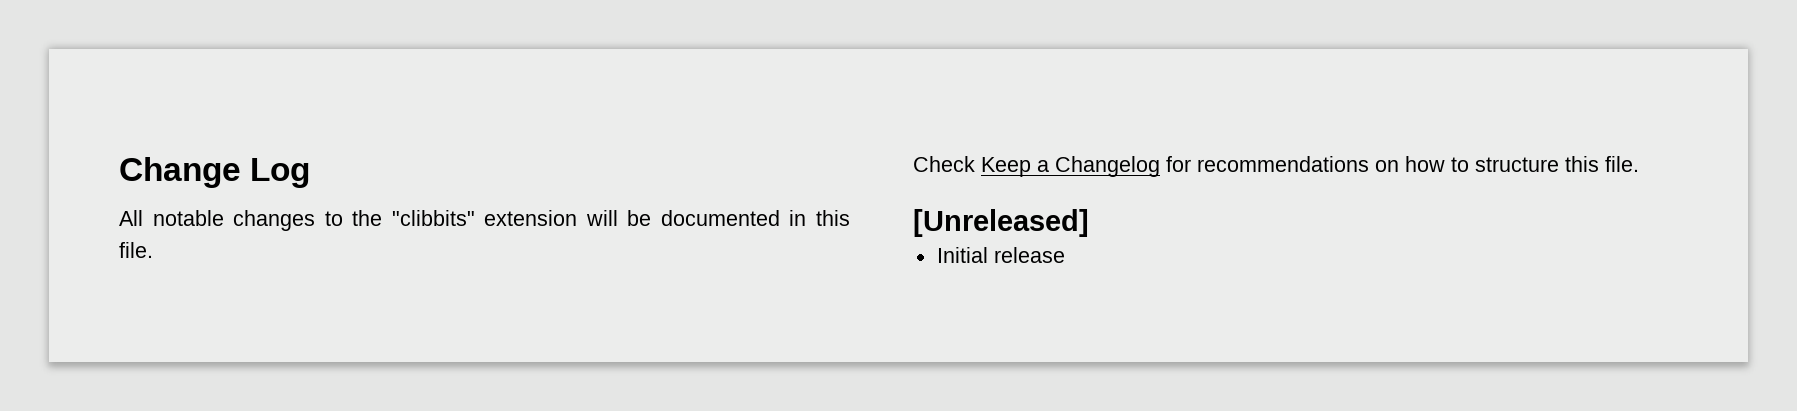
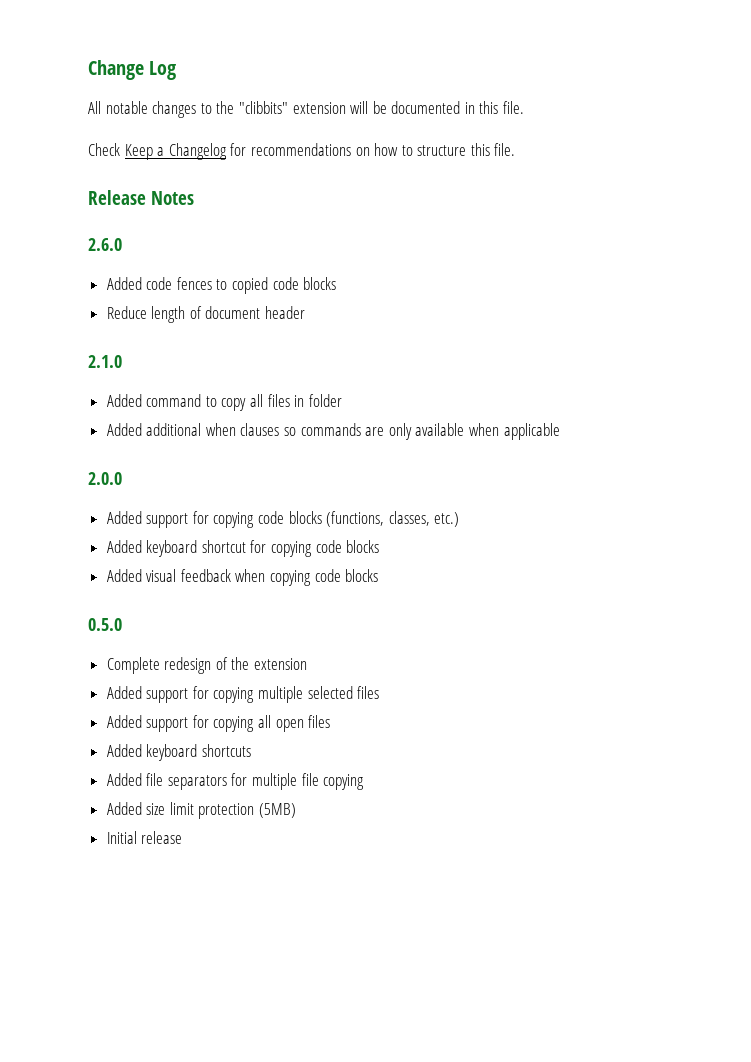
- [Unreleased]
+ Release Notes
+ 2.6.0
+ Added code fences to copied code blocks
+ Reduce length of document header
+ 2.1.0
+ Added command to copy all files in folder
+ Added additional when clauses so commands are only available when applicable
+ 2.0.0
+ Added support for copying code blocks (functions, classes, etc.)
+ Added keyboard shortcut for copying code blocks
+ Added visual feedback when copying code blocks
+ 0.5.0
+ Complete redesign of the extension
+ Added support for copying multiple selected files
+ Added support for copying all open files
+ Added keyboard shortcuts
+ Added file separators for multiple file copying
+ Added size limit protection (5MB)

